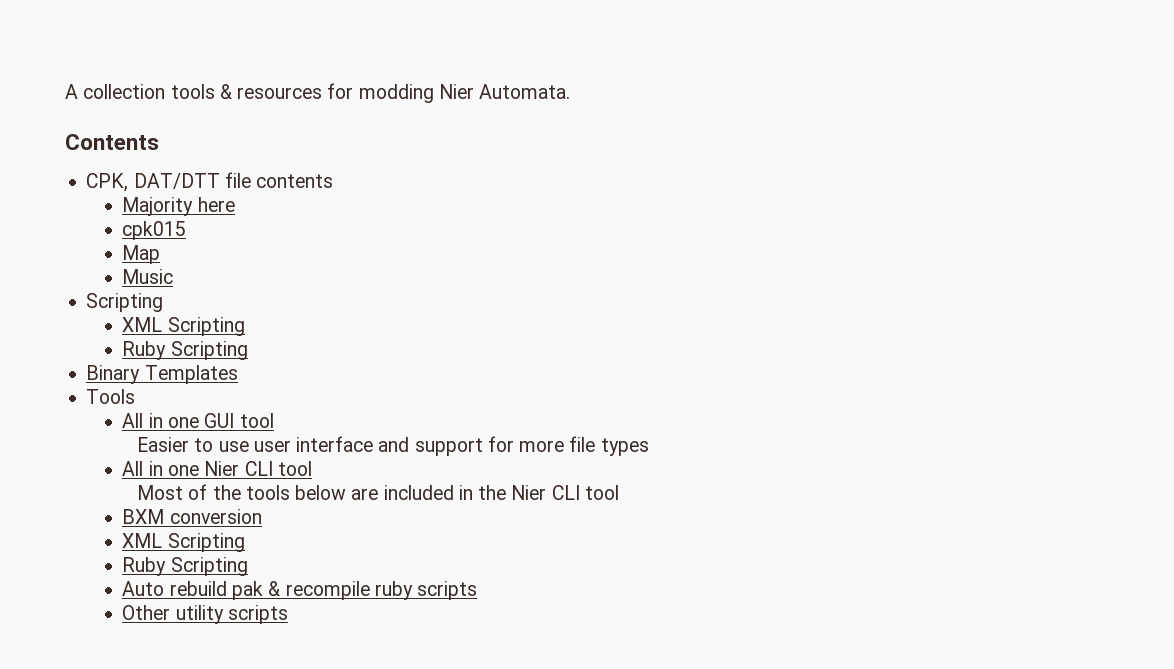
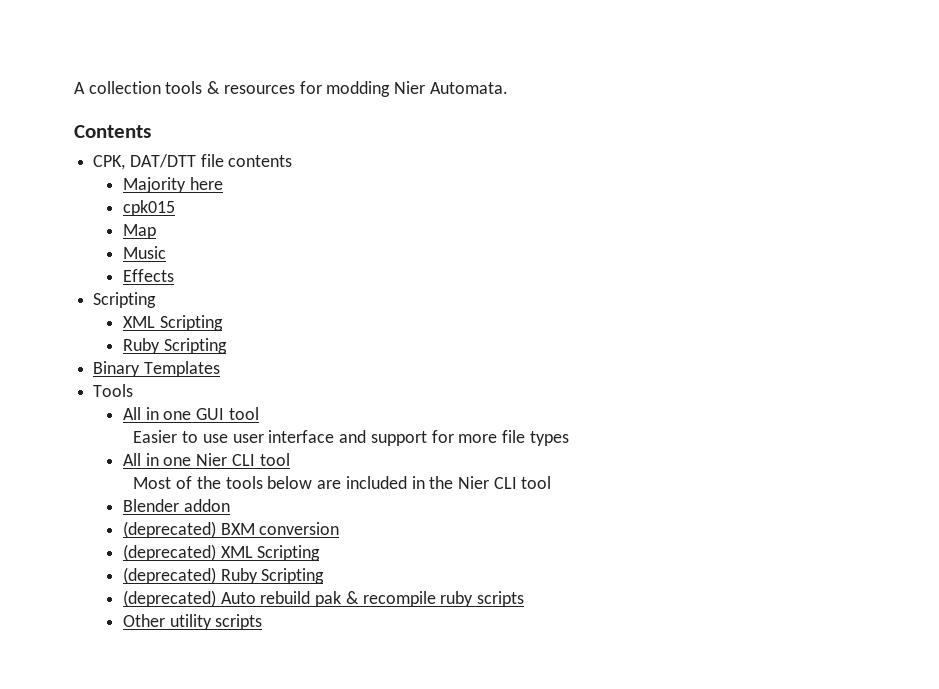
+ Effects
- BXM conversion
- XML Scripting
- Ruby Scripting
- Auto rebuild pak & recompile ruby scripts
+ Blender addon
+ (deprecated) BXM conversion
+ (deprecated) XML Scripting
+ (deprecated) Ruby Scripting
+ (deprecated) Auto rebuild pak & recompile ruby scripts

